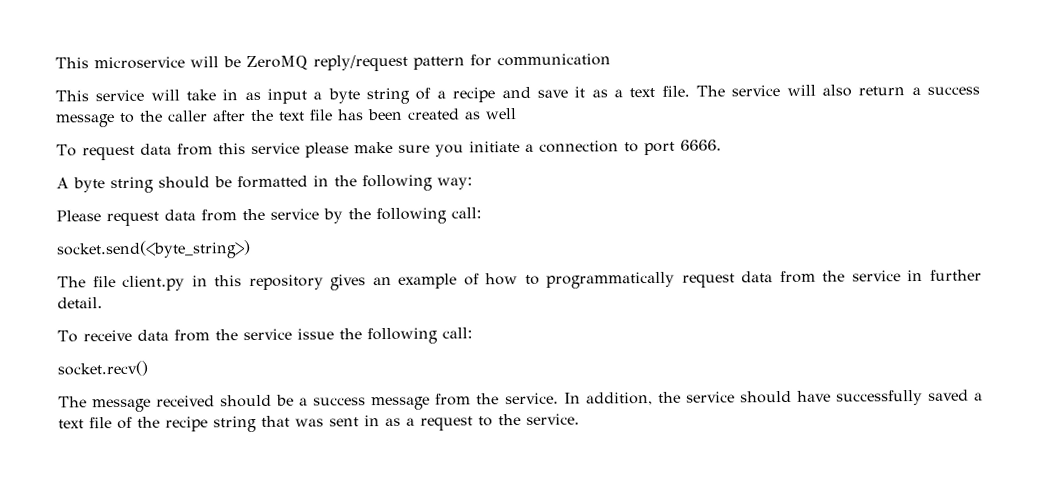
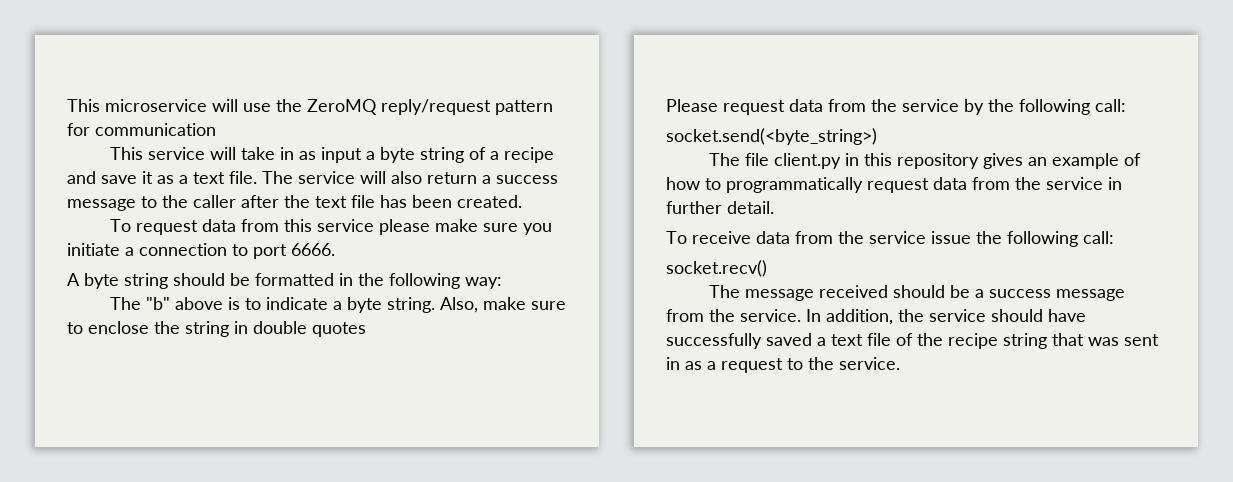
- This microservice will be ZeroMQ reply/request pattern for communication
+ This microservice will use the ZeroMQ reply/request pattern for communication
- The service will also return a success message to the caller after the text file has been created as well
+ The service will also return a success message to the caller after the text file has been created.
+ The "b" above is to indicate a byte string. Also, make sure to enclose the string in double quotes

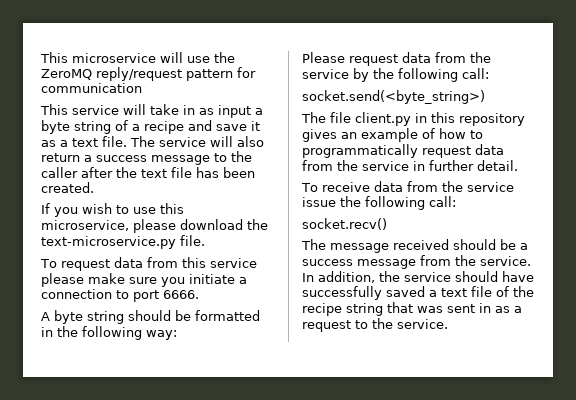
+ If you wish to use this microservice, please download the text-microservice.py file.
- The "b" above is to indicate a byte string. Also, make sure to enclose the string in double quotes

